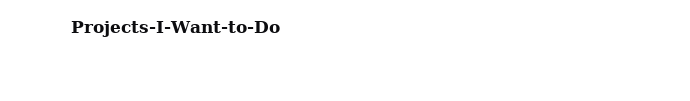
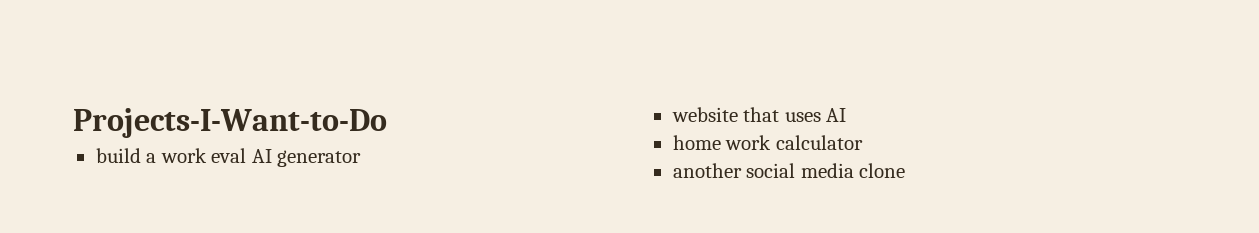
+ build a work eval AI generator
+ website that uses AI
+ home work calculator
+ another social media clone

